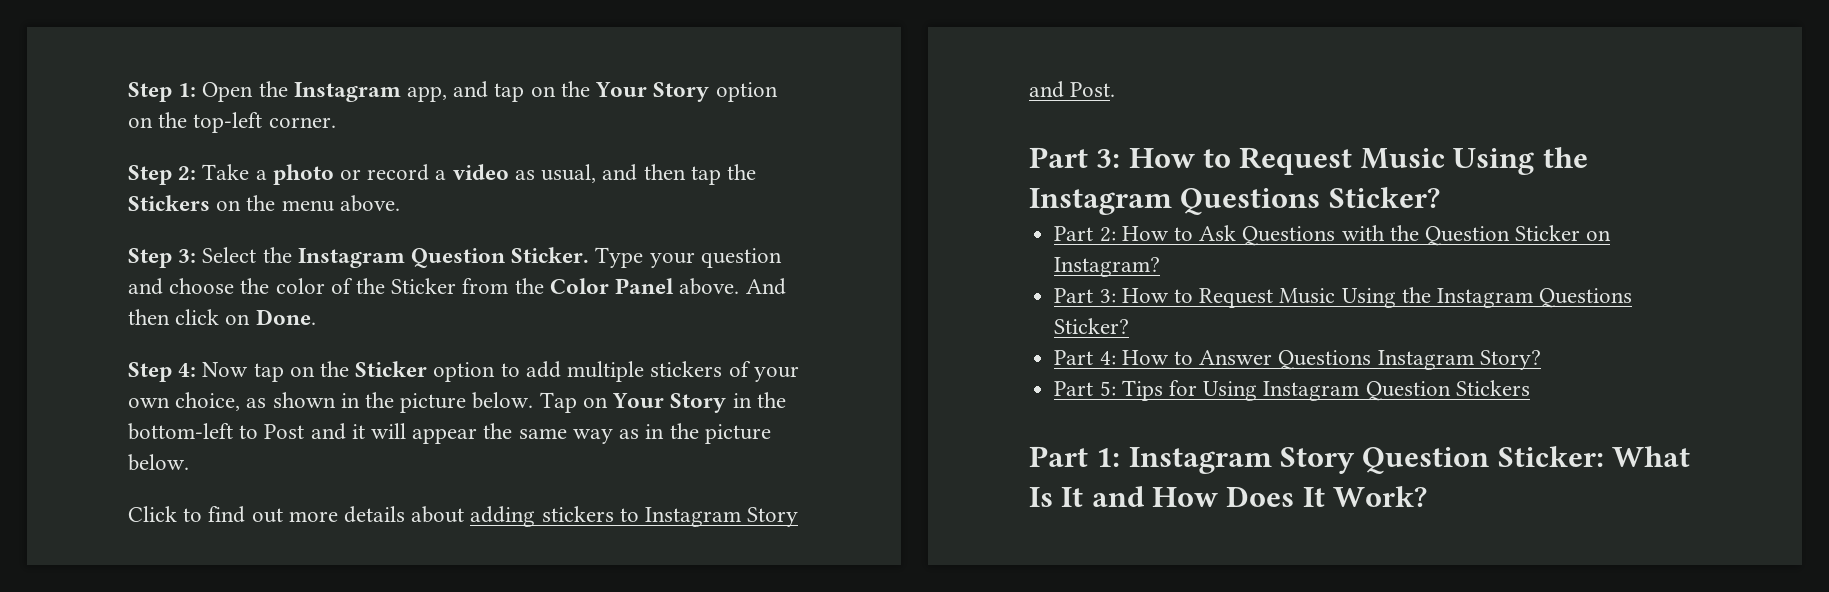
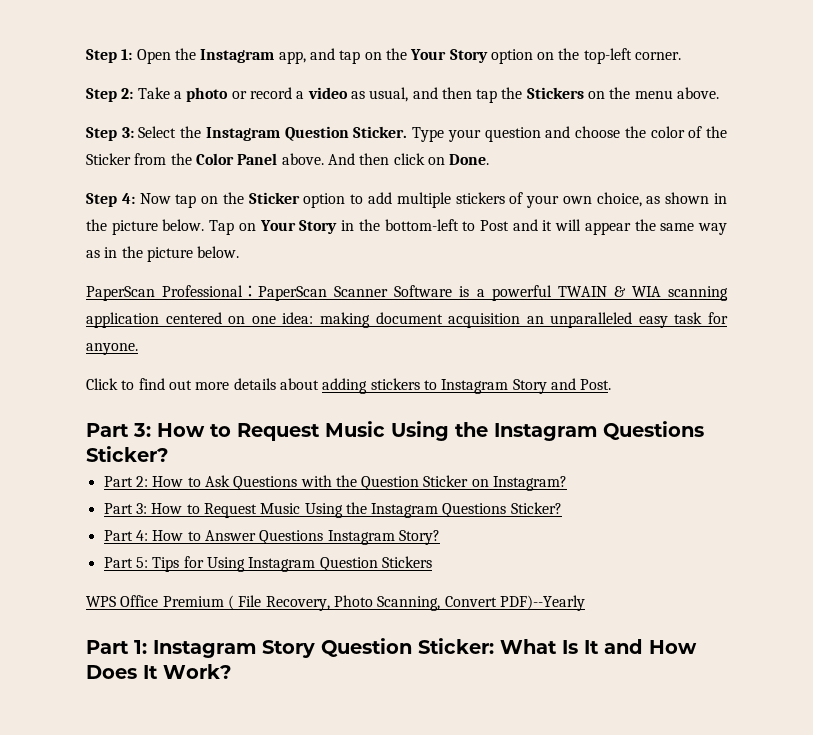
+ PaperScan Professional：PaperScan Scanner Software is a powerful TWAIN & WIA scanning application centered on one idea: making document acquisition an unparalleled easy task for anyone.
+ WPS Office Premium ( File Recovery, Photo Scanning, Convert PDF)--Yearly

